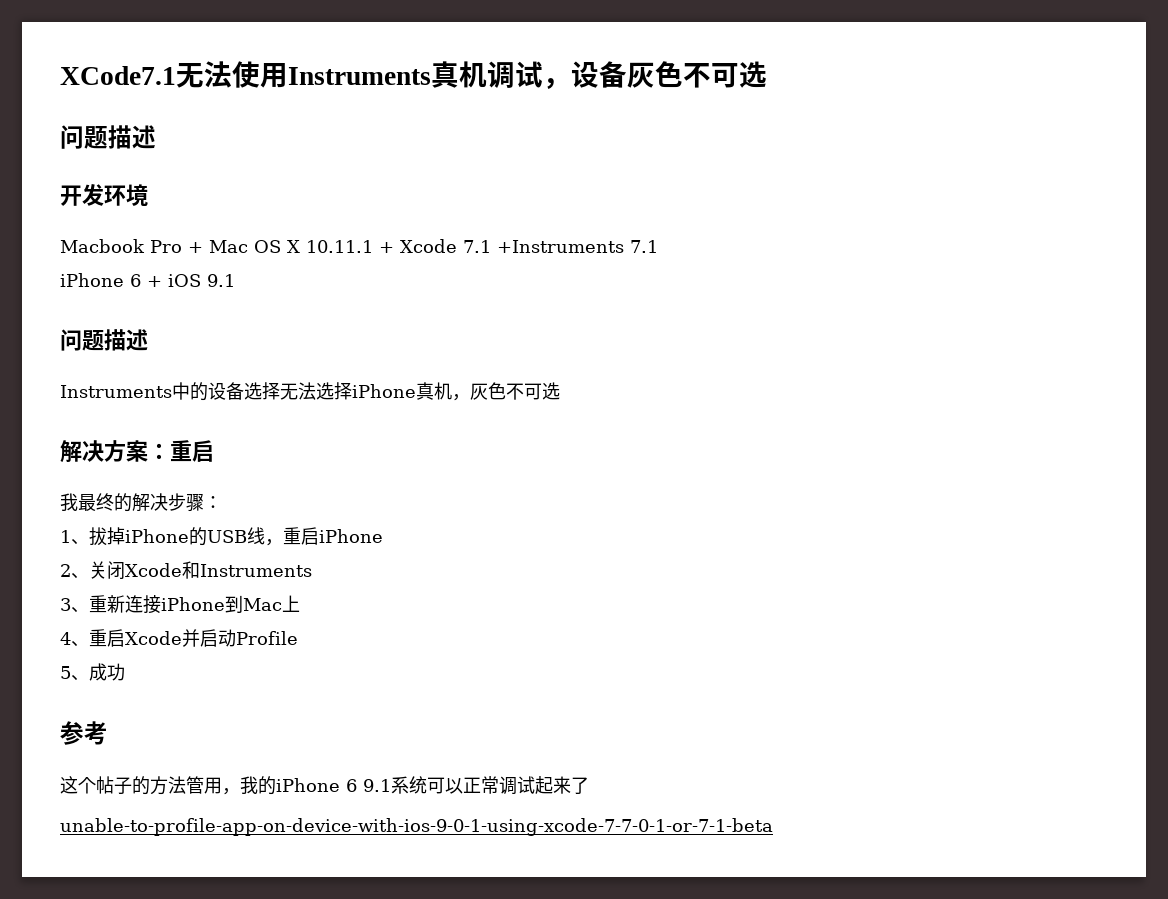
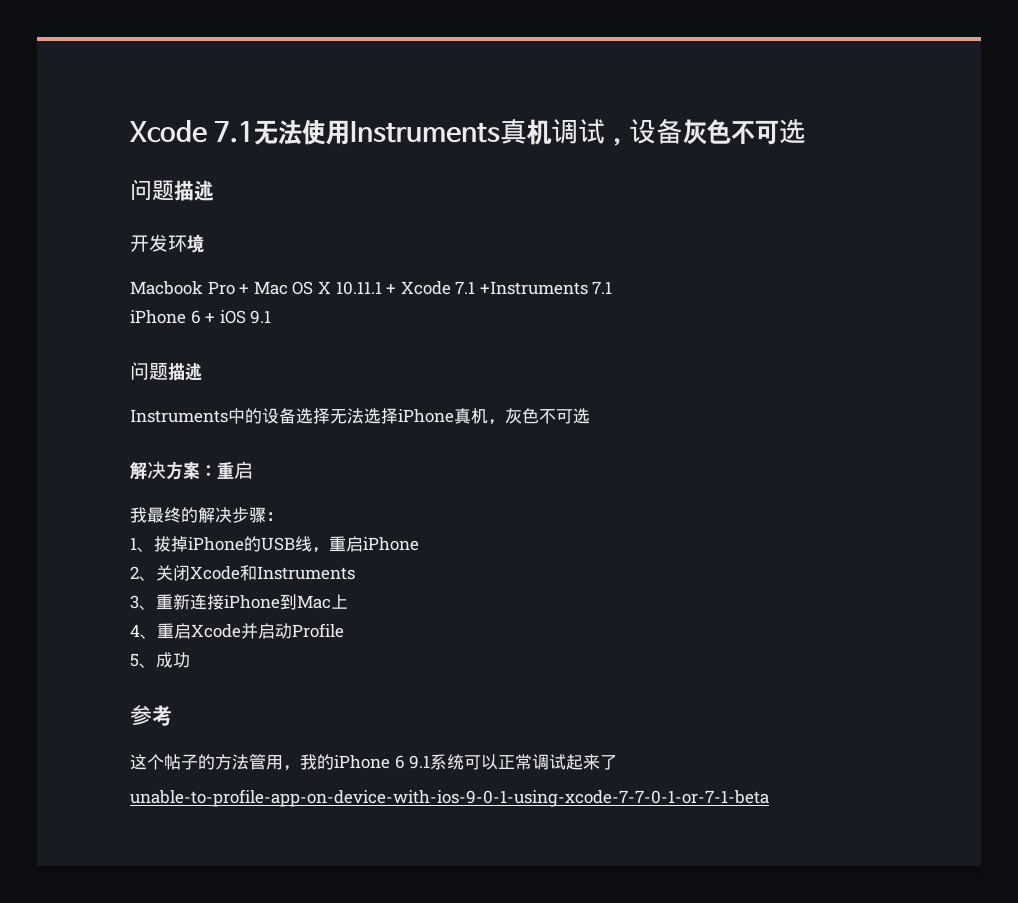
- XCode7.1无法使用Instruments真机调试，设备灰色不可选
+ Xcode 7.1无法使用Instruments真机调试，设备灰色不可选

